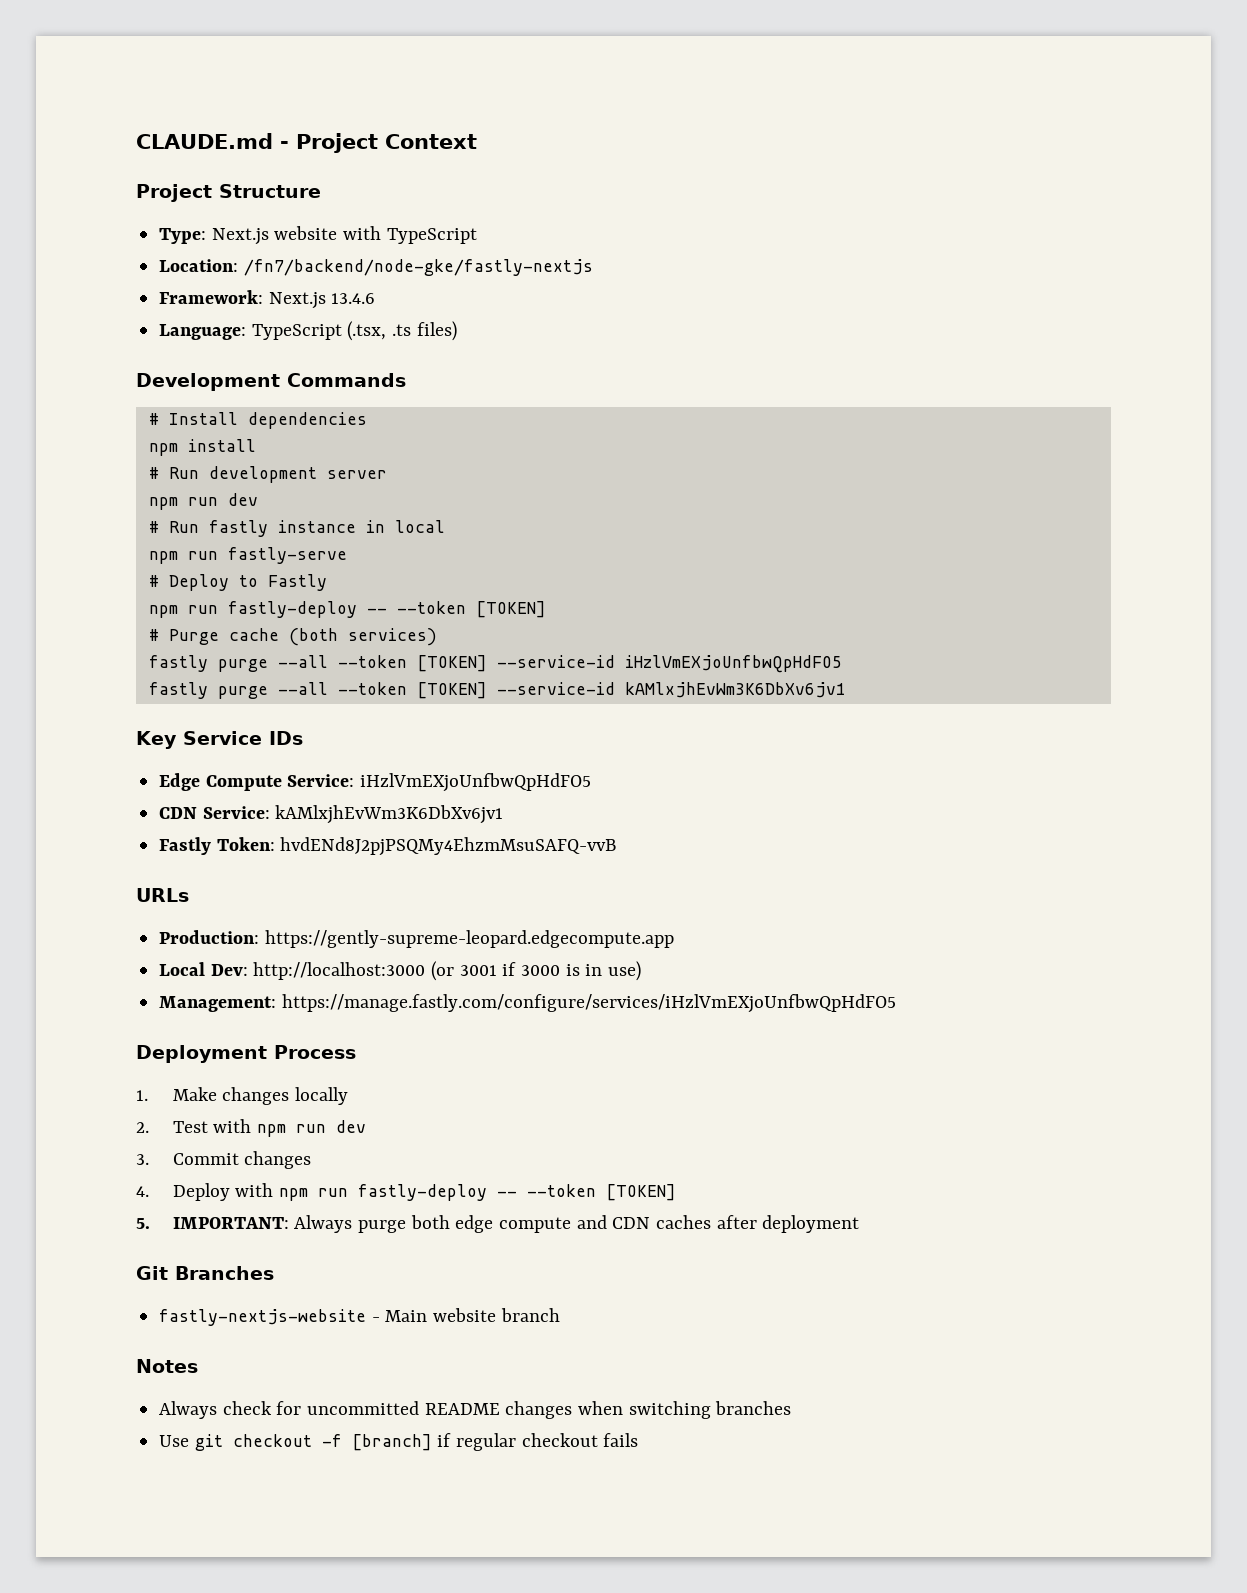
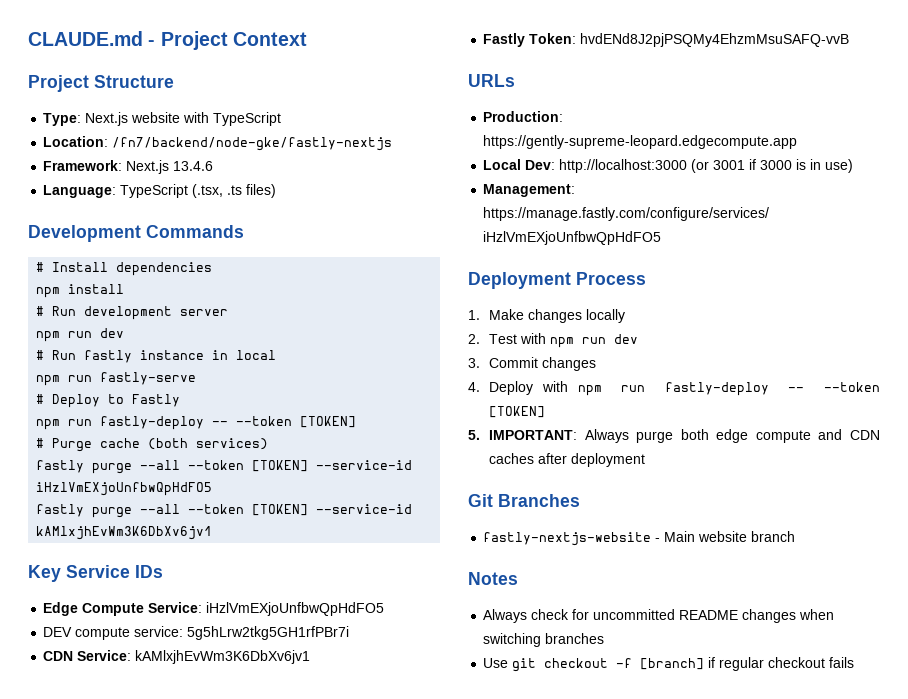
+ DEV compute service: 5g5hLrw2tkg5GH1rfPBr7i

